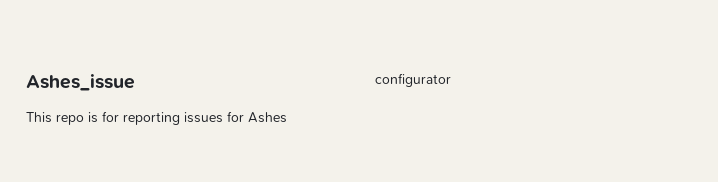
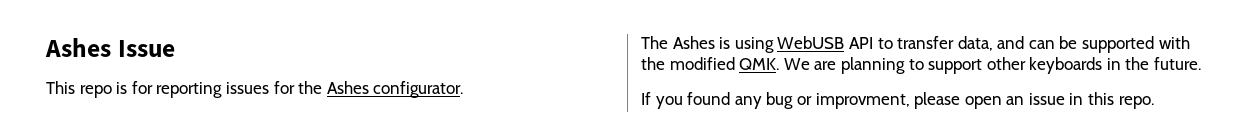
- Ashes_issue
+ Ashes Issue
- This repo is for reporting issues for Ashes configurator
+ This repo is for reporting issues for the Ashes configurator.
+ The Ashes is using WebUSB API to transfer data, and can be supported with the modified QMK. We are planning to support other keyboards in the future.
+ If you found any bug or improvment, please open an issue in this repo.

